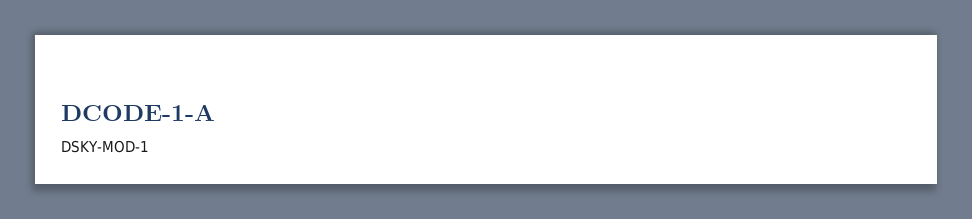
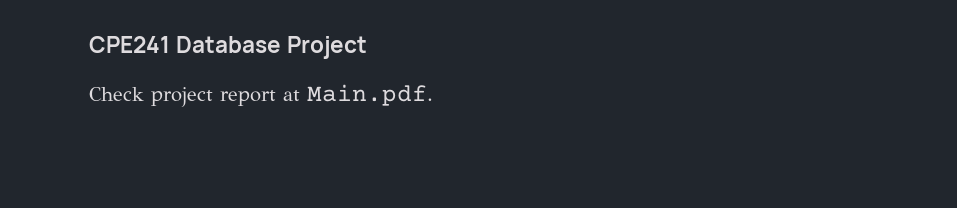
- DCODE-1-A
- DSKY-MOD-1
+ CPE241 Database Project
+ Check project report at Main.pdf.

